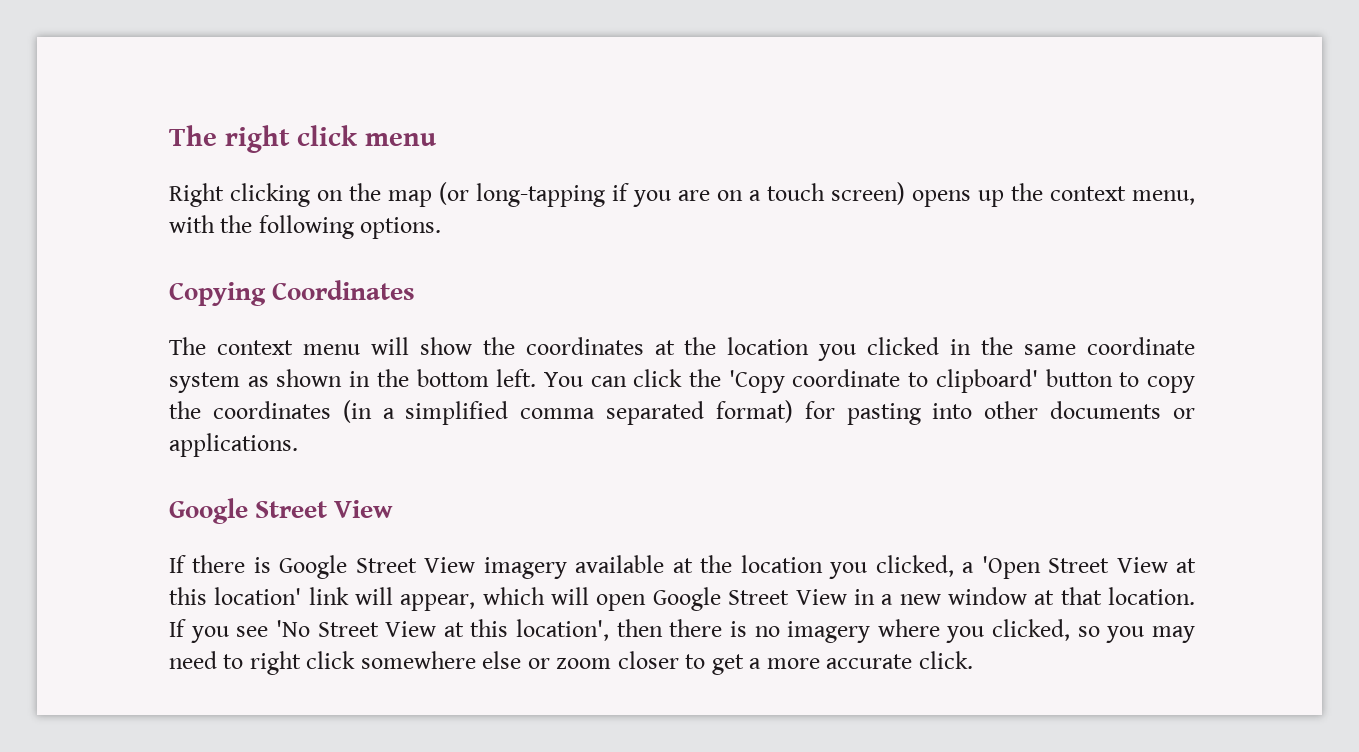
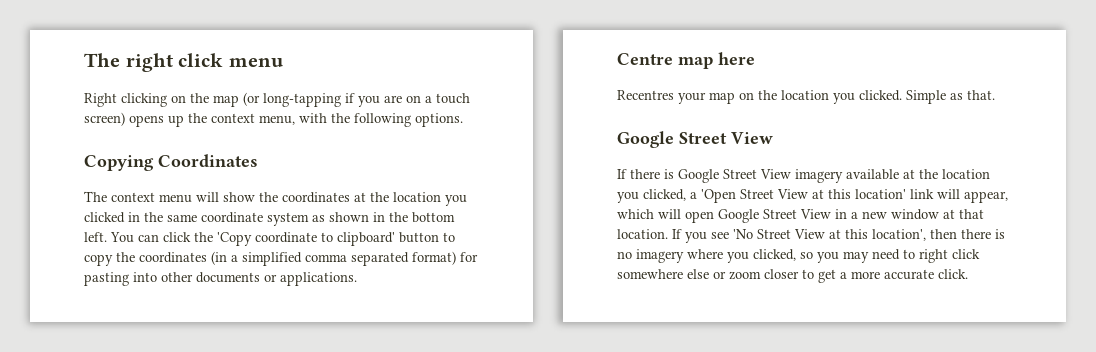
+ Centre map here
+ Recentres your map on the location you clicked. Simple as that.

